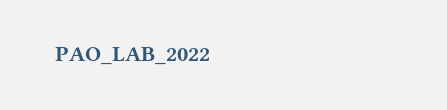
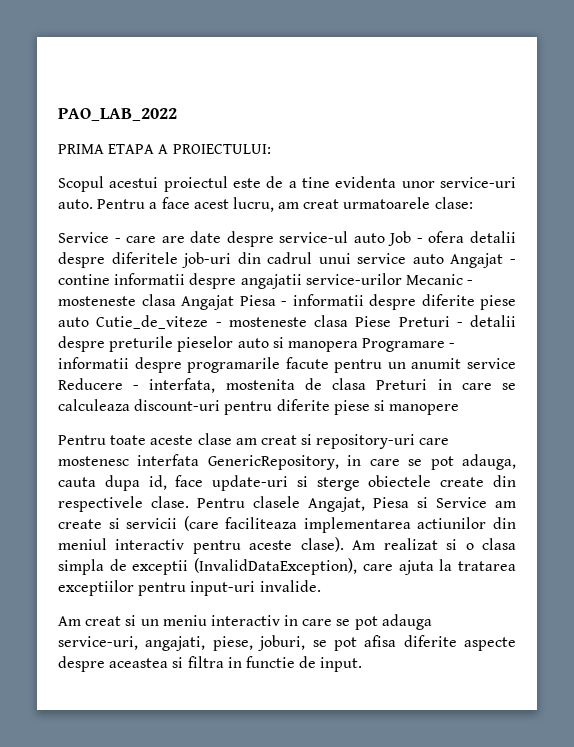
+ PRIMA ETAPA A PROIECTULUI:
+ Scopul acestui proiectul este de a tine evidenta unor service-uri auto. Pentru a face acest lucru, am creat urmatoarele clase:
+ Service - care are date despre service-ul auto Job - ofera detalii despre diferitele job-uri din cadrul unui service auto Angajat - contine informatii despre angajatii service-urilor Mecanic - mosteneste clasa Angajat Piesa - informatii despre diferite piese auto Cutie_de_viteze - mosteneste clasa Piese Preturi - detalii despre preturile pieselor auto si manopera Programare - informatii despre programarile facute pentru un anumit service Reducere - interfata, mostenita de clasa Preturi in care se calculeaza discount-uri pentru diferite piese si manopere
+ Pentru toate aceste clase am creat si repository-uri care mostenesc interfata GenericRepository, in care se pot adauga, cauta dupa id, face update-uri si sterge obiectele create din respectivele clase. Pentru clasele Angajat, Piesa si Service am create si servicii (care faciliteaza implementarea actiunilor din meniul interactiv pentru aceste clase). Am realizat si o clasa simpla de exceptii (InvalidDataException), care ajuta la tratarea exceptiilor pentru input-uri invalide.
+ Am creat si un meniu interactiv in care se pot adauga service-uri, angajati, piese, joburi, se pot afisa diferite aspecte despre aceastea si filtra in functie de input.

